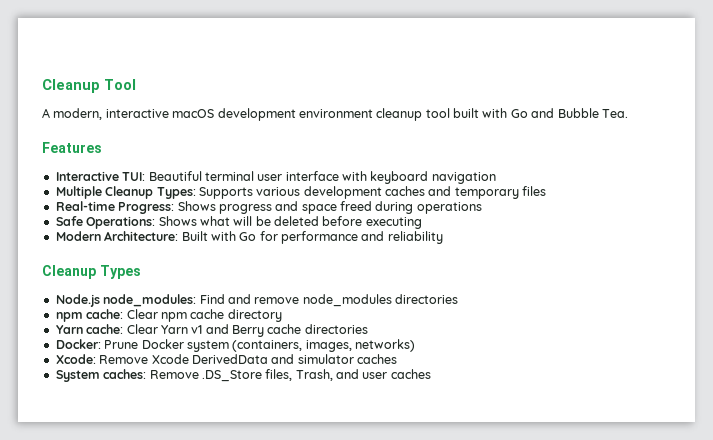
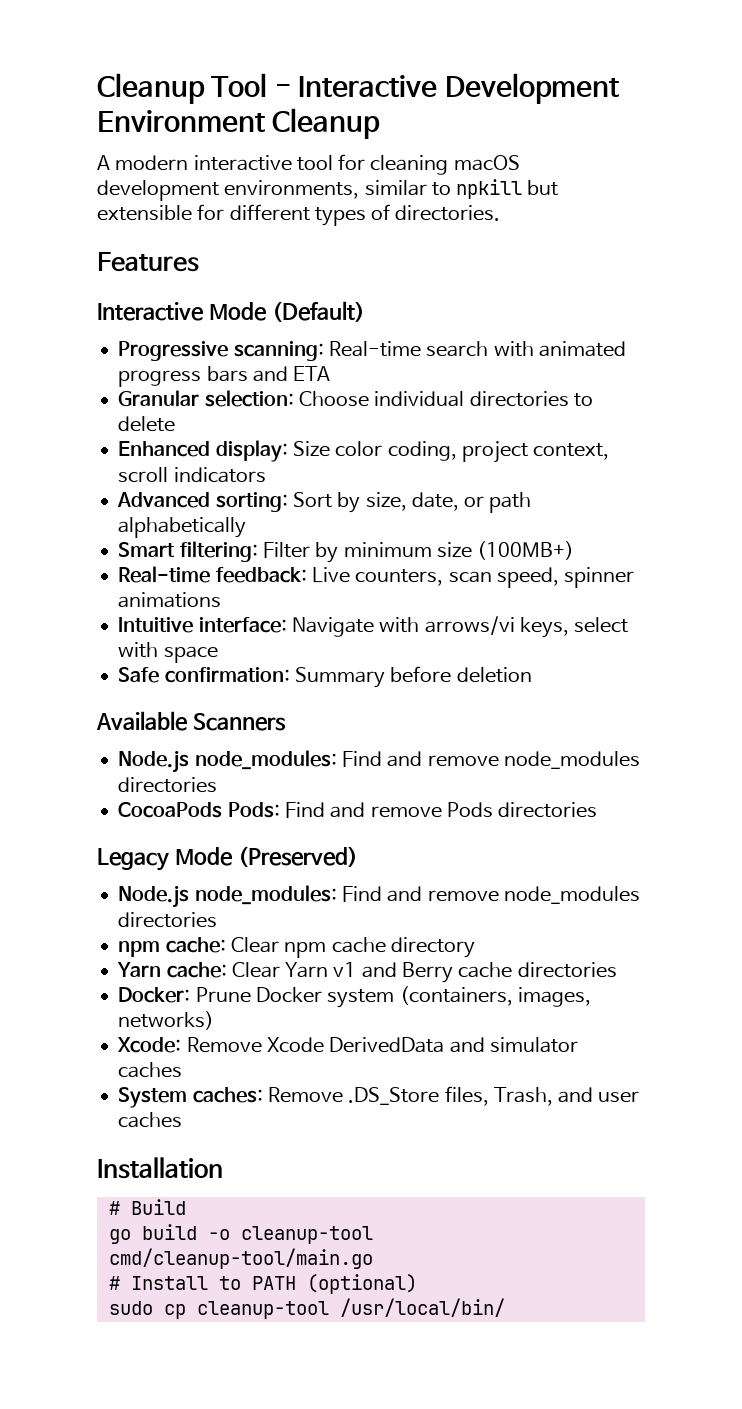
- Cleanup Tool
- A modern, interactive macOS development environment cleanup tool built with Go and Bubble Tea.
+ Cleanup Tool - Interactive Development Environment Cleanup
+ A modern interactive tool for cleaning macOS development environments, similar to npkill but extensible for different types of directories.
  Features
- Interactive TUI: Beautiful terminal user interface with keyboard navigation
- Multiple Cleanup Types: Supports various development caches and temporary files
- Real-time Progress: Shows progress and space freed during operations
- Safe Operations: Shows what will be deleted before executing
- Modern Architecture: Built with Go for performance and reliability
- Cleanup Types
+ Interactive Mode (Default)
+ Progressive scanning: Real-time search with animated progress bars and ETA
+ Granular selection: Choose individual directories to delete
+ Enhanced display: Size color coding, project context, scroll indicators
+ Advanced sorting: Sort by size, date, or path alphabetically
+ Smart filtering: Filter by minimum size (100MB+)
+ Real-time feedback: Live counters, scan speed, spinner animations
+ Intuitive interface: Navigate with arrows/vi keys, select with space
+ Safe confirmation: Summary before deletion
+ Available Scanners
+ Node.js node_modules: Find and remove node_modules directories
+ CocoaPods Pods: Find and remove Pods directories
+ Legacy Mode (Preserved)
+ Installation
+ # Build
+ go build -o cleanup-tool cmd/cleanup-tool/main.go
+ # Install to PATH (optional)
+ sudo cp cleanup-tool /usr/local/bin/

